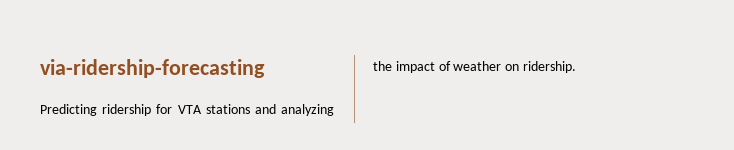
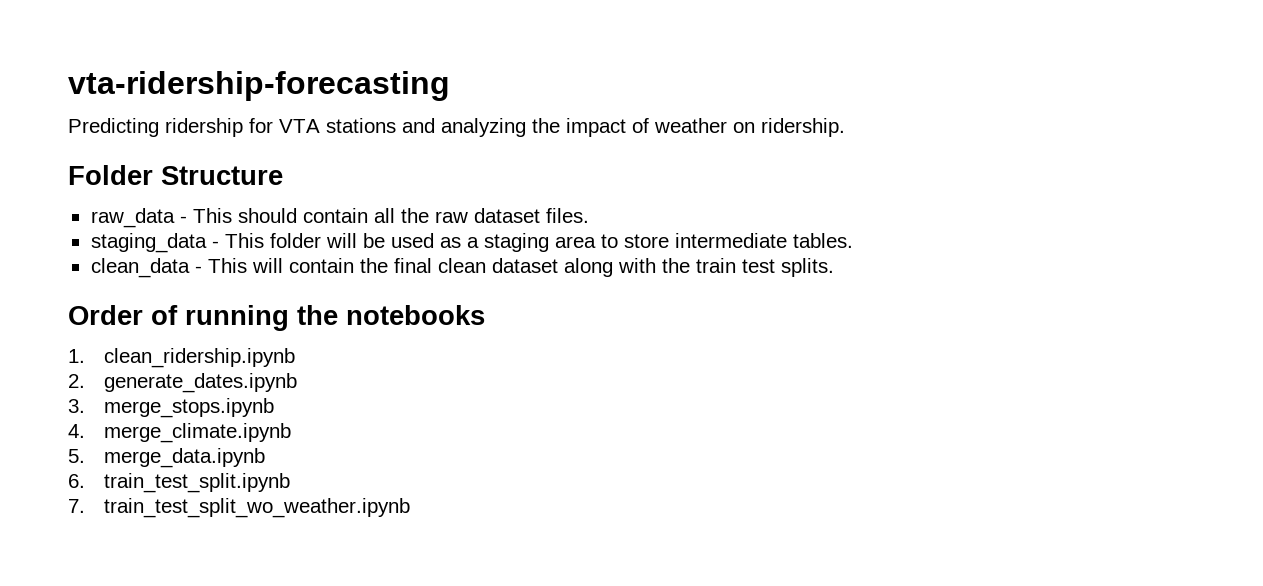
- via-ridership-forecasting
+ vta-ridership-forecasting
+ Folder Structure
+ raw_data - This should contain all the raw dataset files.
+ staging_data - This folder will be used as a staging area to store intermediate tables.
+ clean_data - This will contain the final clean dataset along with the train test splits.
+ Order of running the notebooks
+ 1. clean_ridership.ipynb
+ 2. generate_dates.ipynb
+ 3. merge_stops.ipynb
+ 4. merge_climate.ipynb
+ 5. merge_data.ipynb
+ 6. train_test_split.ipynb
+ 7. train_test_split_wo_weather.ipynb

